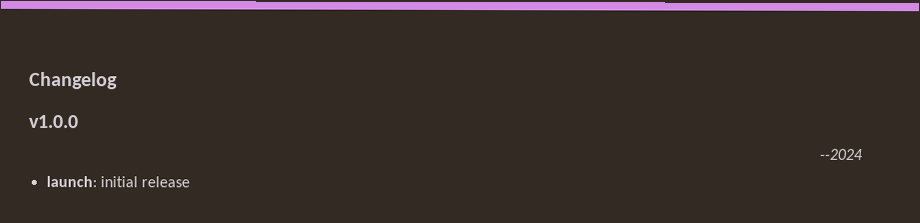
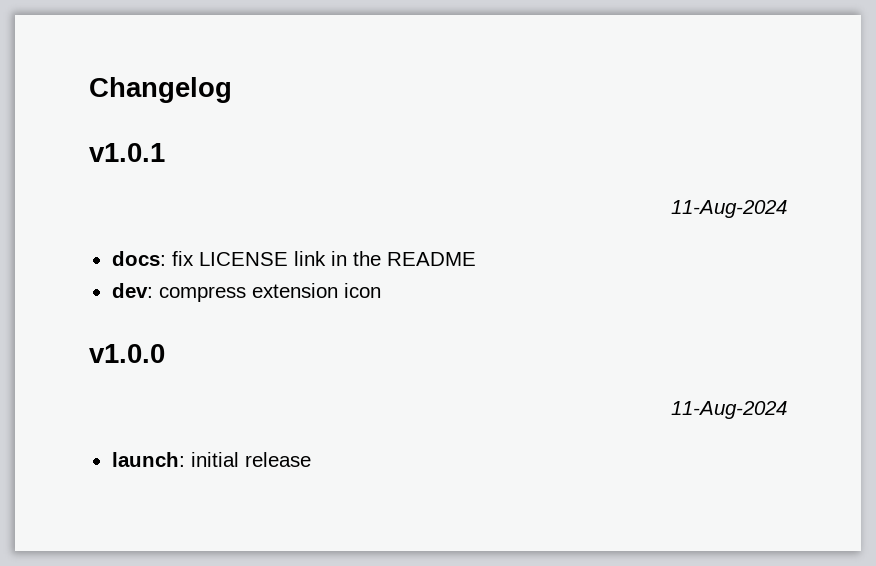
+ v1.0.1
+ 11-Aug-2024
+ docs: fix LICENSE link in the README
+ dev: compress extension icon
  v1.0.0
- --2024
+ 11-Aug-2024

